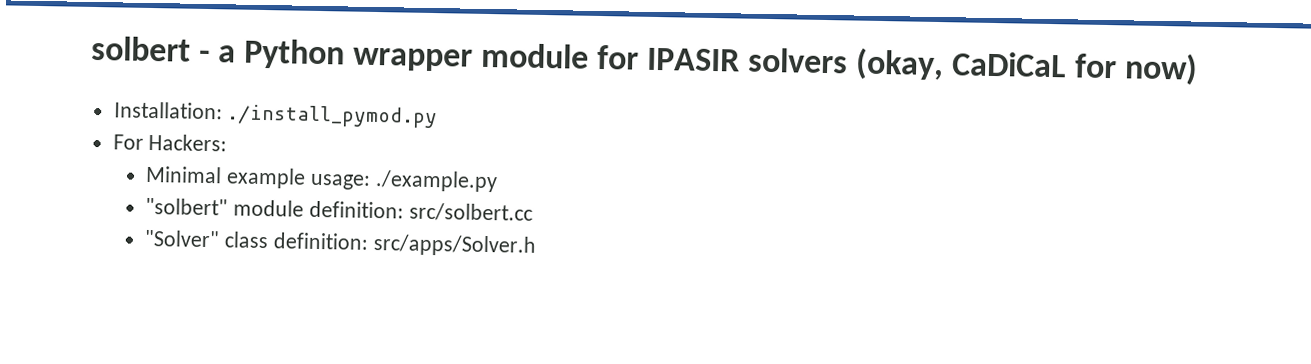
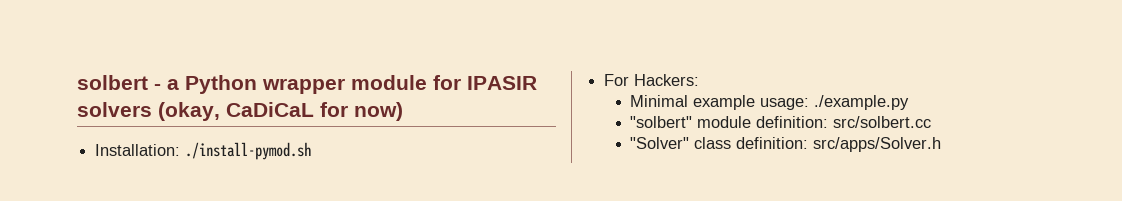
- Installation: ./install_pymod.py
+ Installation: ./install-pymod.sh

